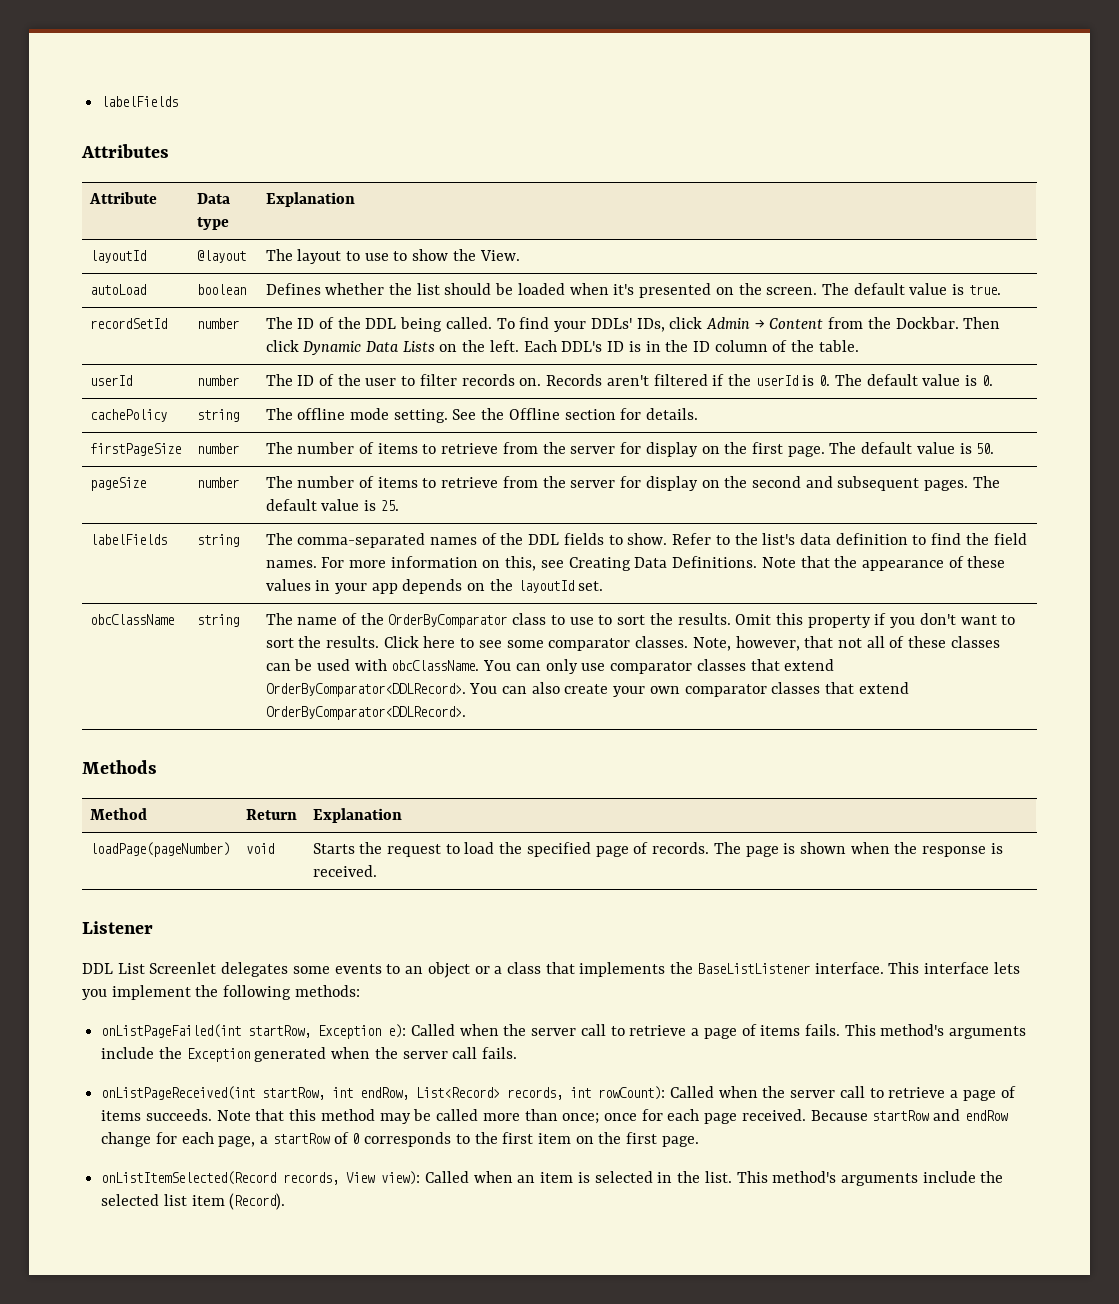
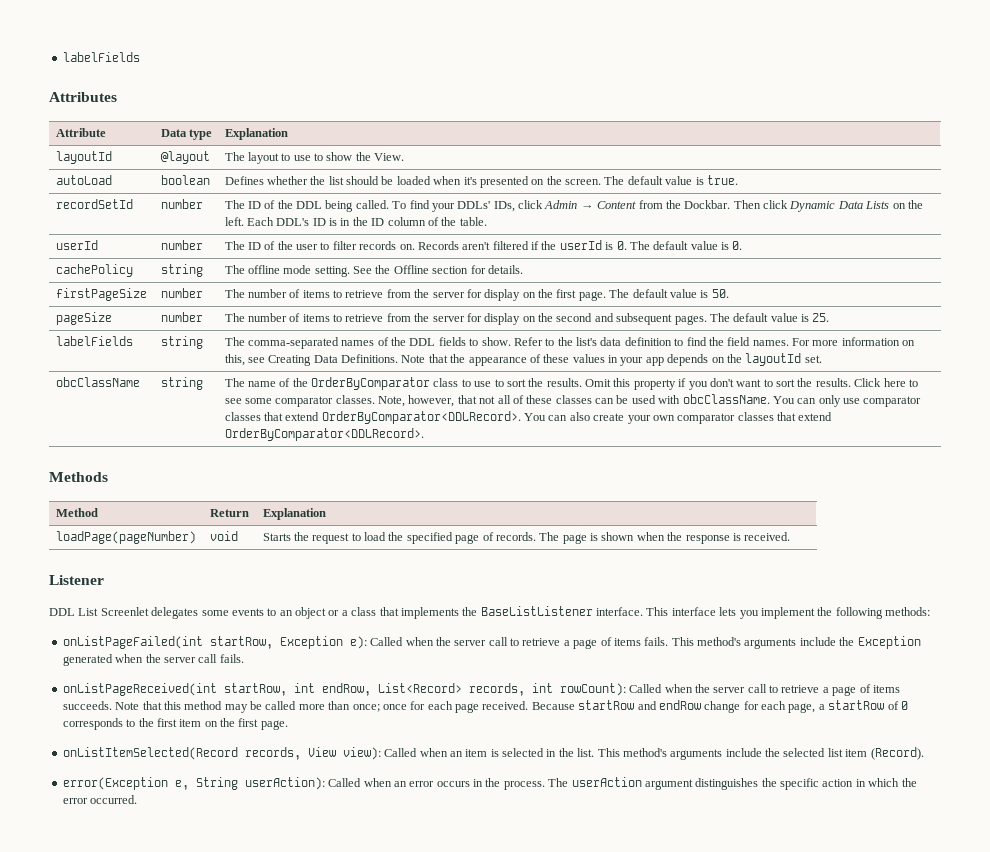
+ error(Exception e, String userAction): Called when an error occurs in the process. The userAction argument distinguishes the specific action in which the error occurred.

